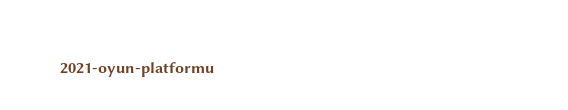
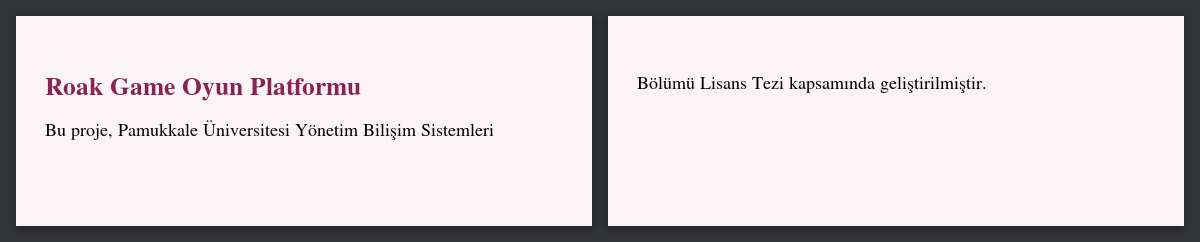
- 2021-oyun-platformu
+ Roak Game Oyun Platformu
+ Bu proje, Pamukkale Üniversitesi Yönetim Bilişim Sistemleri Bölümü Lisans Tezi kapsamında geliştirilmiştir.

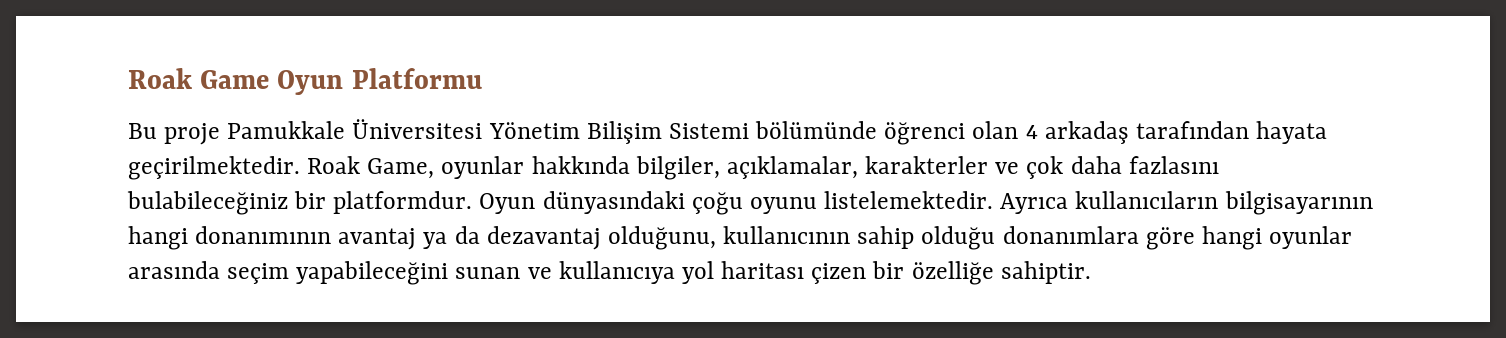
- Bu proje, Pamukkale Üniversitesi Yönetim Bilişim Sistemleri Bölümü Lisans Tezi kapsamında geliştirilmiştir.
+ Bu proje Pamukkale Üniversitesi Yönetim Bilişim Sistemi bölümünde öğrenci olan 4 arkadaş tarafından hayata geçirilmektedir. Roak Game, oyunlar hakkında bilgiler, açıklamalar, karakterler ve çok daha fazlasını bulabileceğiniz bir platformdur. Oyun dünyasındaki çoğu oyunu listelemektedir. Ayrıca kullanıcıların bilgisayarının hangi donanımının avantaj ya da dezavantaj olduğunu, kullanıcının sahip olduğu donanımlara göre hangi oyunlar arasında seçim yapabileceğini sunan ve kullanıcıya yol haritası çizen bir özelliğe sahiptir.

